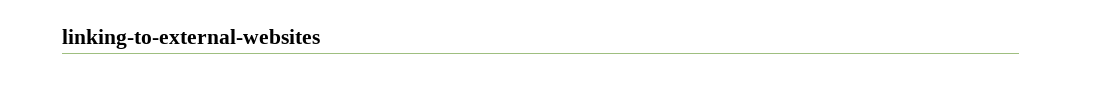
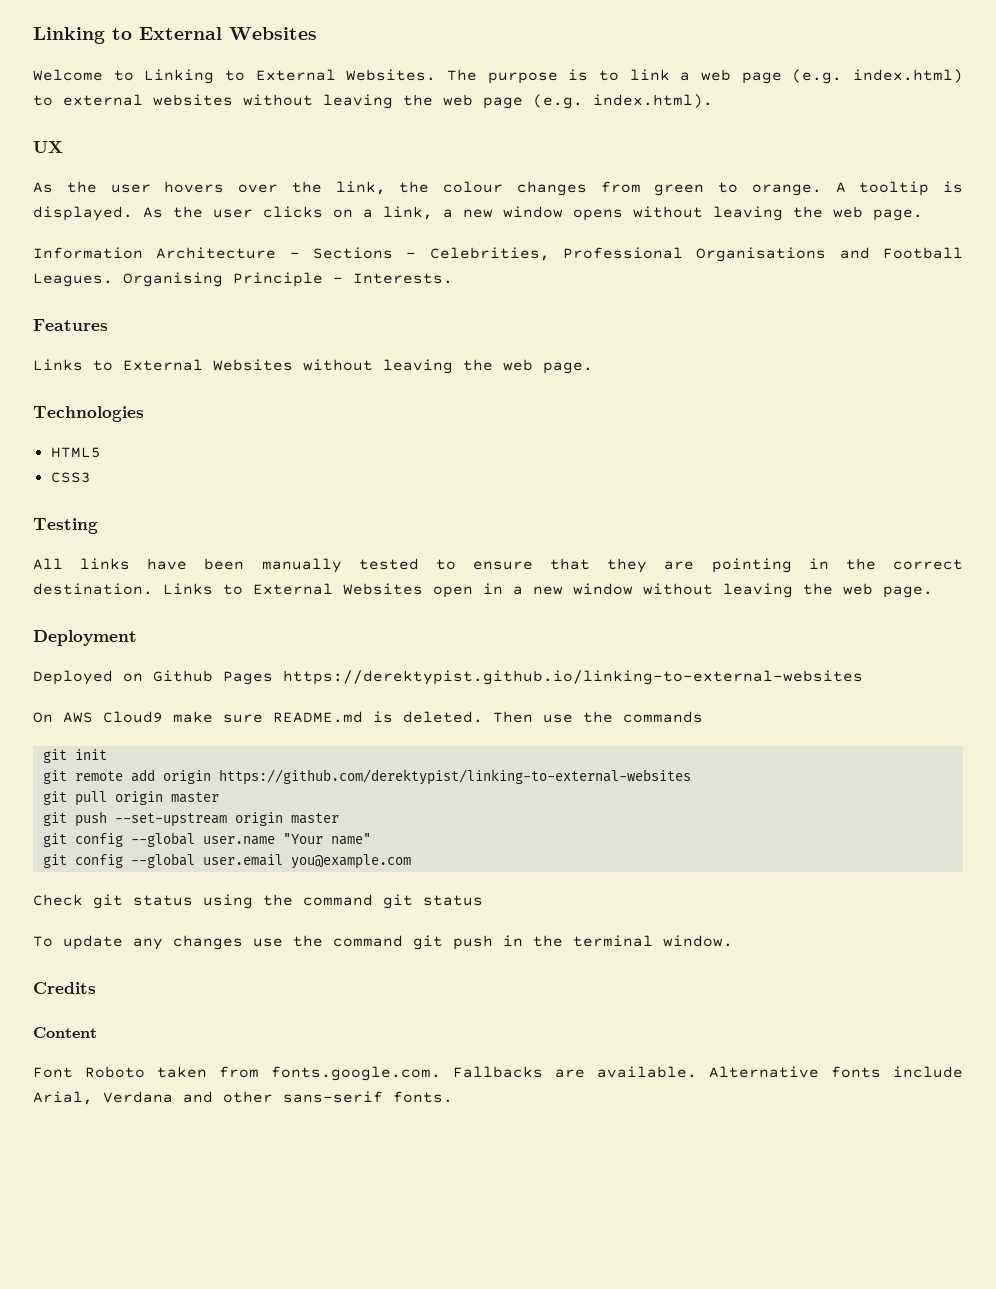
- linking-to-external-websites
+ Linking to External Websites
+ Welcome to Linking to External Websites. The purpose is to link a web page (e.g. index.html) to external websites without leaving the web page (e.g. index.html).
+ UX
+ As the user hovers over the link, the colour changes from green to orange. A tooltip is displayed. As the user clicks on a link, a new window opens without leaving the web page.
+ Information Architecture - Sections - Celebrities, Professional Organisations and Football Leagues. Organising Principle - Interests.
+ Features
+ Links to External Websites without leaving the web page.
+ Technologies
+ HTML5
+ CSS3
+ Testing
+ All links have been manually tested to ensure that they are pointing in the correct destination. Links to External Websites open in a new window without leaving the web page.
+ Deployment
+ Deployed on Github Pages https://derektypist.github.io/linking-to-external-websites
+ On AWS Cloud9 make sure README.md is deleted. Then use the commands
+ git init
+ git remote add origin https://github.com/derektypist/linking-to-external-websites
+ git pull origin master
+ git push --set-upstream origin master
+ git config --global user.name "Your name"
+ git config --global user.email you@example.com
+ Check git status using the command git status
+ To update any changes use the command git push in the terminal window.
+ Credits
+ Content
+ Font Roboto taken from fonts.google.com. Fallbacks are available. Alternative fonts include Arial, Verdana and other sans-serif fonts.

